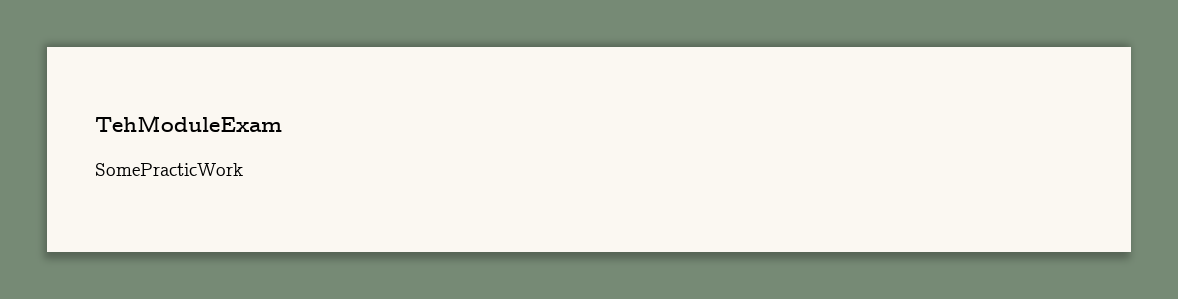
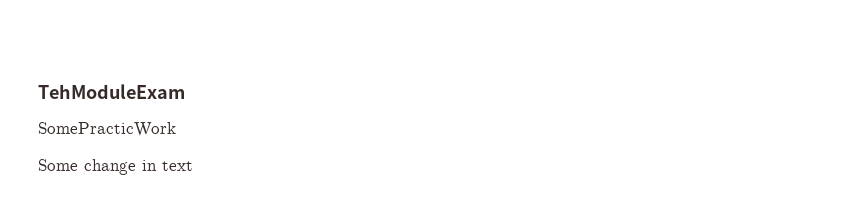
+ Some change in text

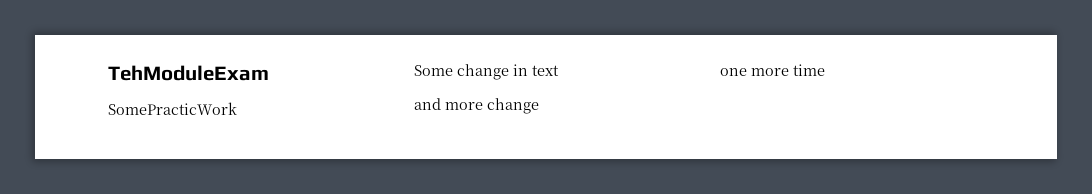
+ and more change
+ one more time

